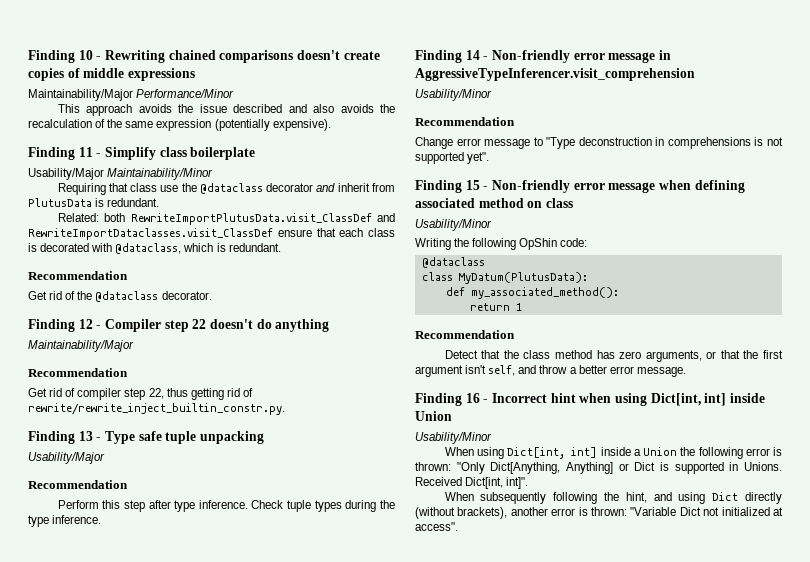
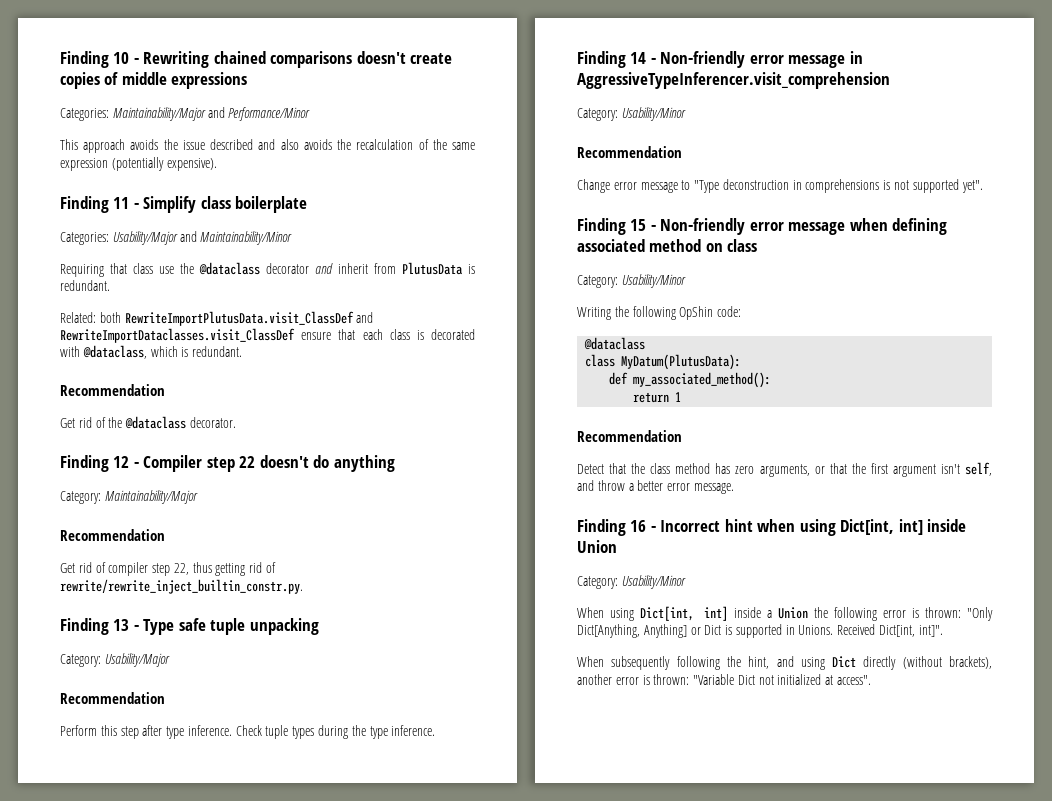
- Maintainability/Major Performance/Minor
+ Categories: Maintainability/Major and Performance/Minor
- Usability/Major Maintainability/Minor
+ Categories: Usability/Major and Maintainability/Minor
  Finding 12 - Compiler step 22 doesn't do anything
- Maintainability/Major
+ Category: Maintainability/Major
  Finding 13 - Type safe tuple unpacking
- Usability/Major
+ Category: Usability/Major
  Finding 14 - Non-friendly error message in AggressiveTypeInferencer.visit_comprehension
- Usability/Minor
+ Category: Usability/Minor
  Finding 15 - Non-friendly error message when defining associated method on class
- Usability/Minor
+ Category: Usability/Minor
  Finding 16 - Incorrect hint when using Dict[int, int] inside Union
- Usability/Minor
+ Category: Usability/Minor

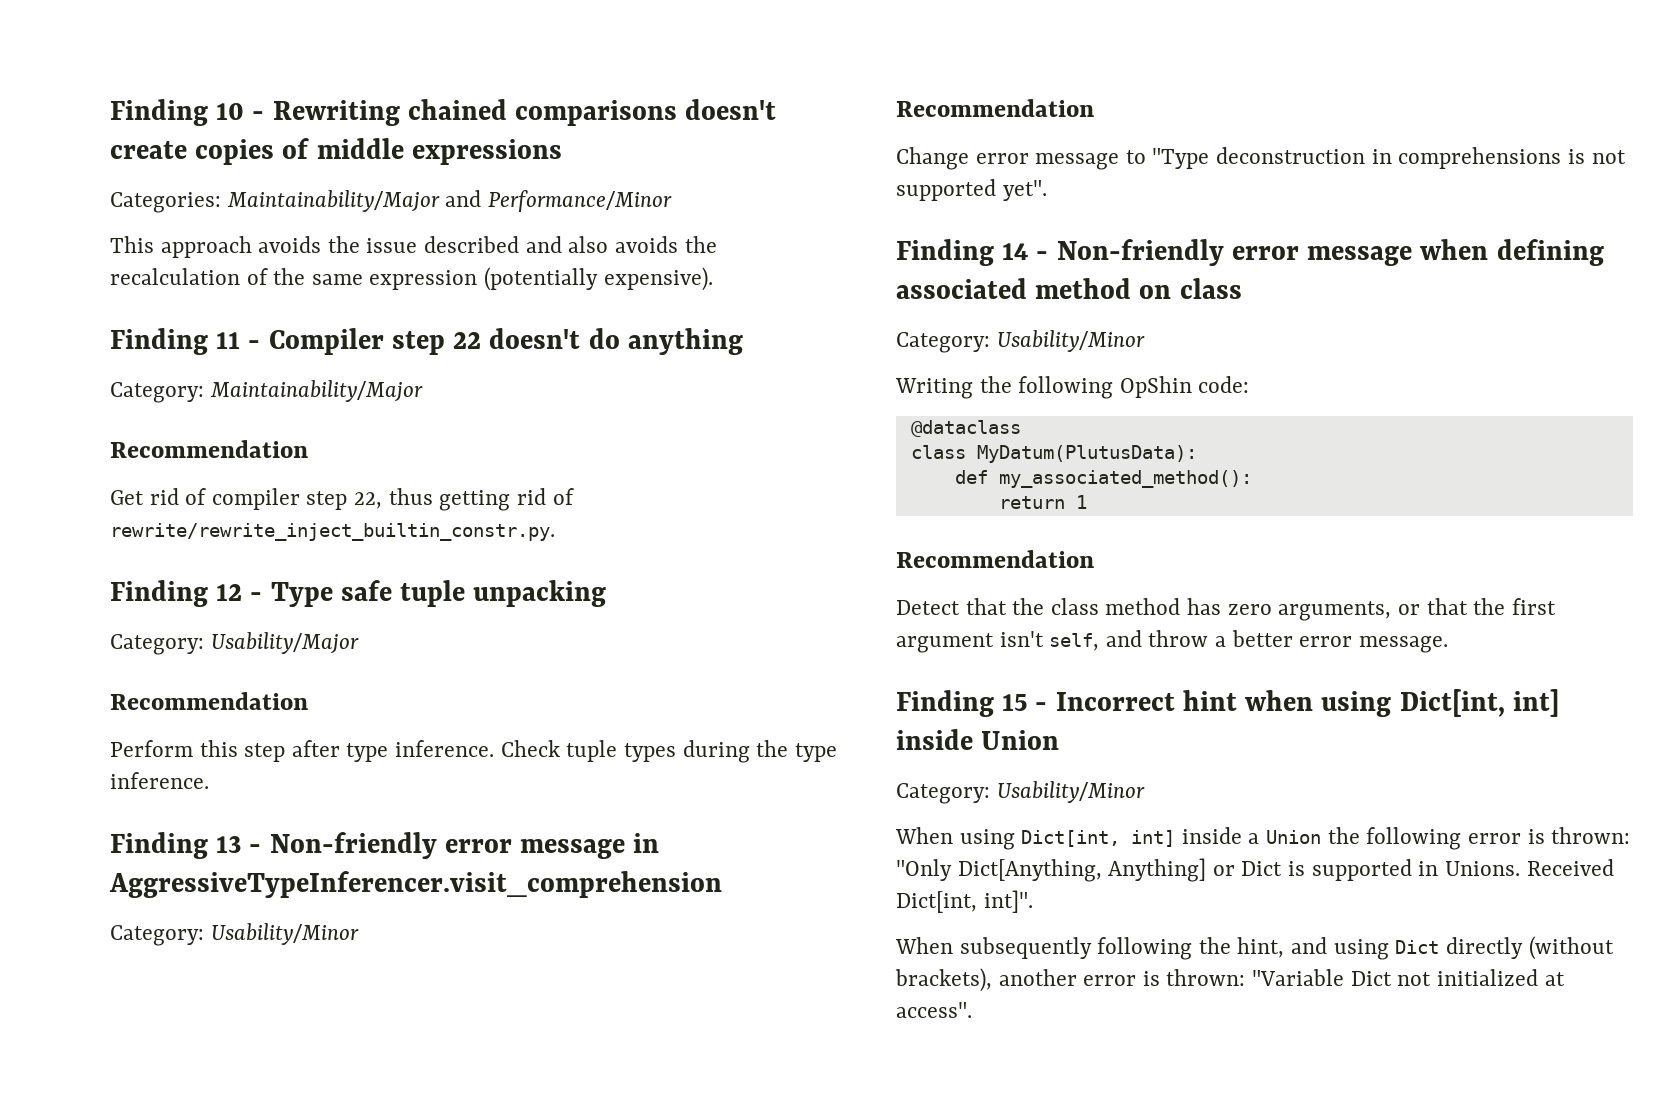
- Finding 11 - Simplify class boilerplate
- Categories: Usability/Major and Maintainability/Minor
- Requiring that class use the @dataclass decorator and inherit from PlutusData is redundant.
- Related: both RewriteImportPlutusData.visit_ClassDef and RewriteImportDataclasses.visit_ClassDef ensure that each class is decorated with @dataclass, which is redundant.
- Recommendation
- Get rid of the @dataclass decorator.
- Finding 12 - Compiler step 22 doesn't do anything
+ Finding 11 - Compiler step 22 doesn't do anything
- Finding 13 - Type safe tuple unpacking
+ Finding 12 - Type safe tuple unpacking
- Finding 14 - Non-friendly error message in AggressiveTypeInferencer.visit_comprehension
+ Finding 13 - Non-friendly error message in AggressiveTypeInferencer.visit_comprehension
- Finding 15 - Non-friendly error message when defining associated method on class
+ Finding 14 - Non-friendly error message when defining associated method on class
- Finding 16 - Incorrect hint when using Dict[int, int] inside Union
+ Finding 15 - Incorrect hint when using Dict[int, int] inside Union

